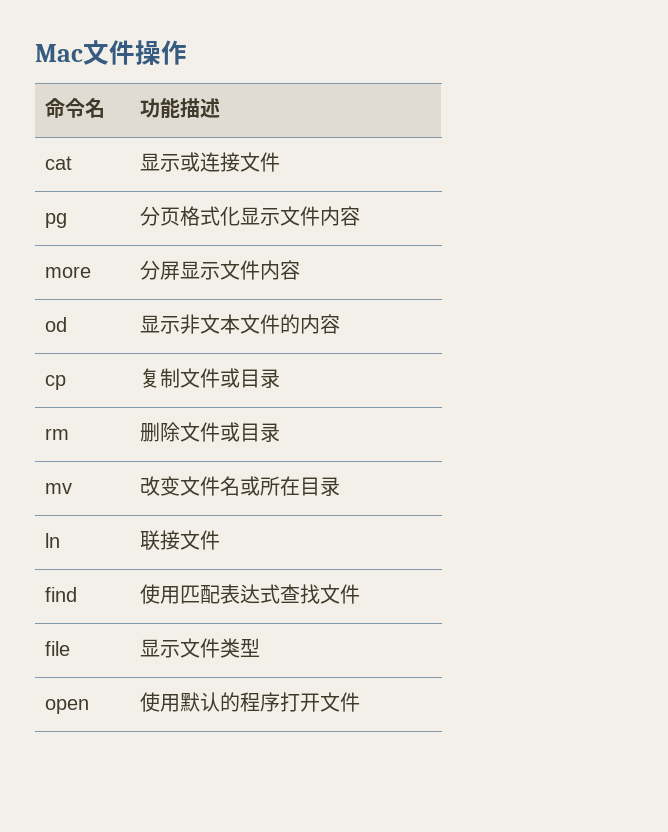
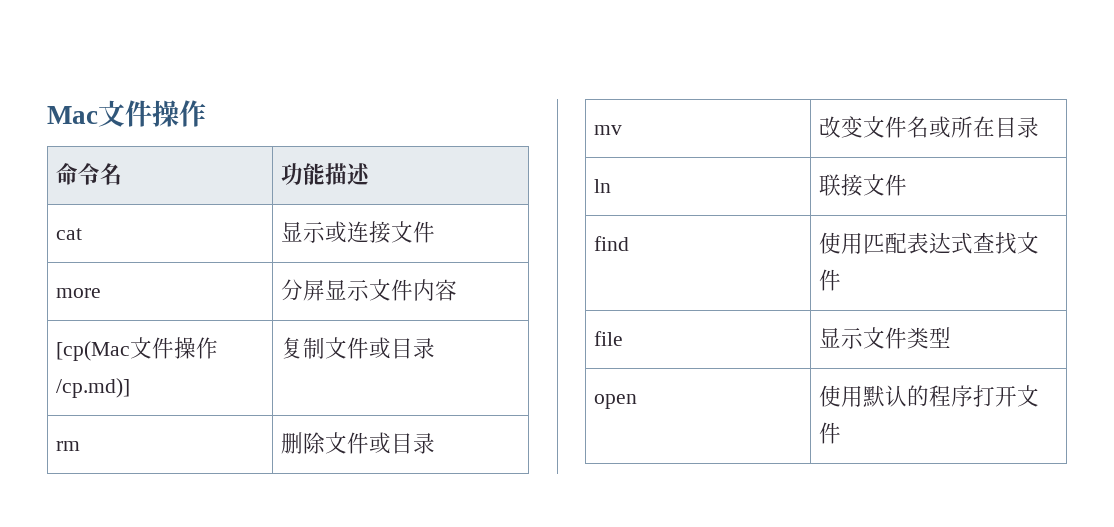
- pg | 分页格式化显示文件内容
- od | 显示非文本文件的内容
- cp | 复制文件或目录
+ [cp(Mac文件操作/cp.md)] | 复制文件或目录

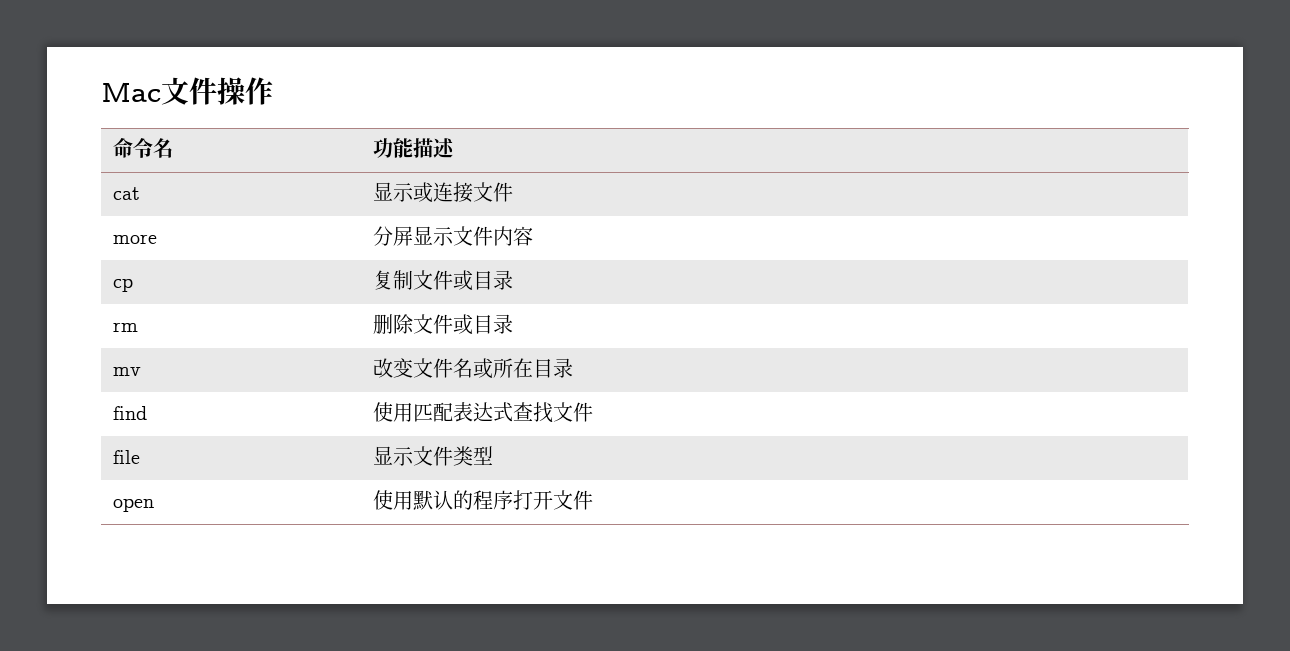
- [cp(Mac文件操作/cp.md)] | 复制文件或目录
+ cp | 复制文件或目录
- ln | 联接文件

